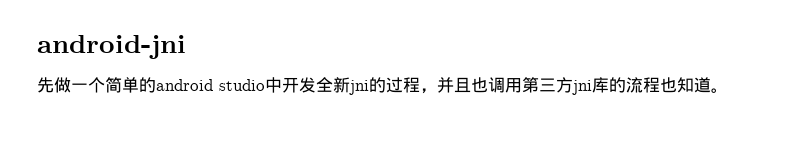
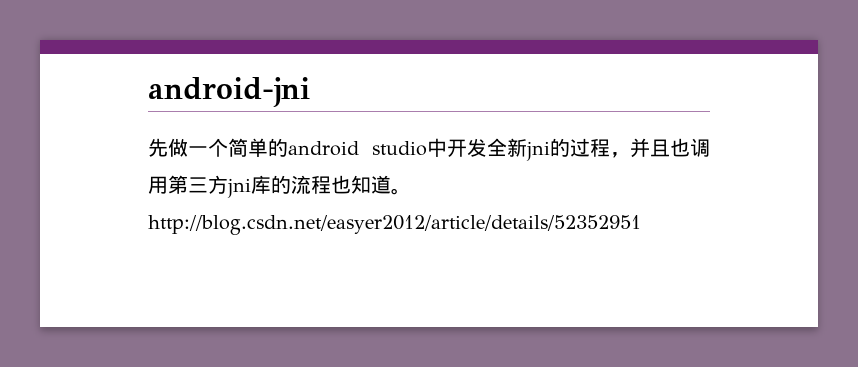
- 先做一个简单的android studio中开发全新jni的过程，并且也调用第三方jni库的流程也知道。
+ 先做一个简单的android studio中开发全新jni的过程，并且也调用第三方jni库的流程也知道。http://blog.csdn.net/easyer2012/article/details/52352951

